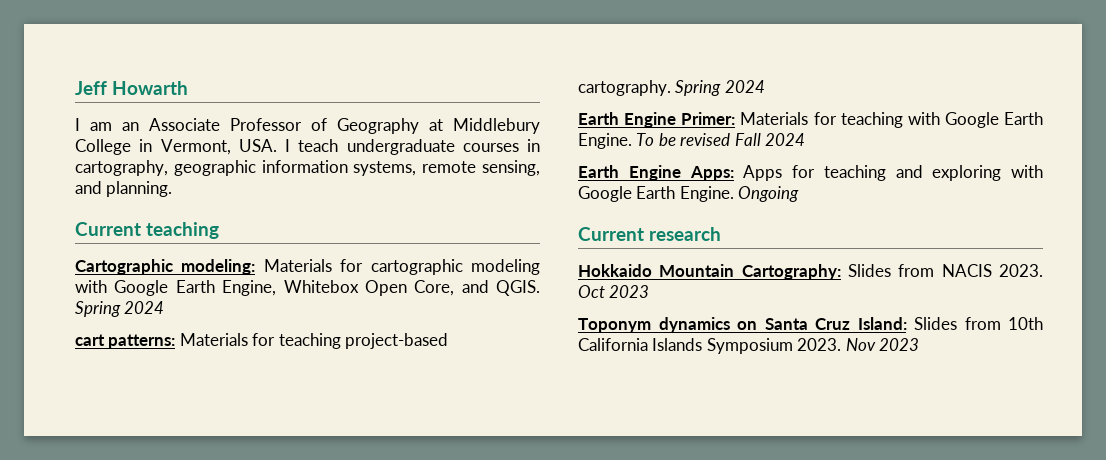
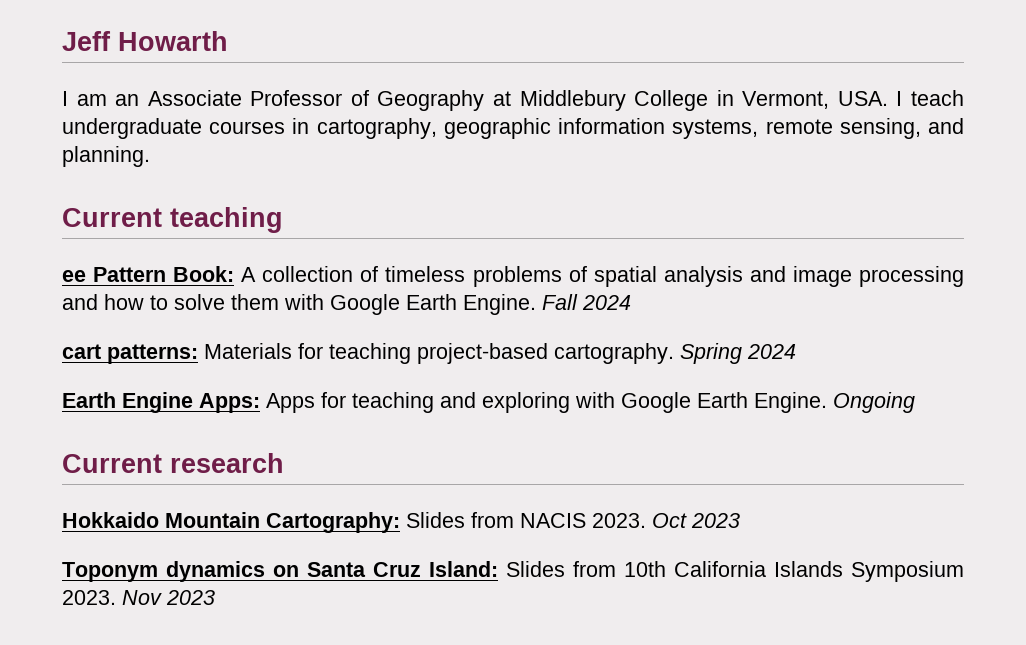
- Cartographic modeling: Materials for cartographic modeling with Google Earth Engine, Whitebox Open Core, and QGIS. Spring 2024
+ ee Pattern Book: A collection of timeless problems of spatial analysis and image processing and how to solve them with Google Earth Engine. Fall 2024
- Earth Engine Primer: Materials for teaching with Google Earth Engine. To be revised Fall 2024

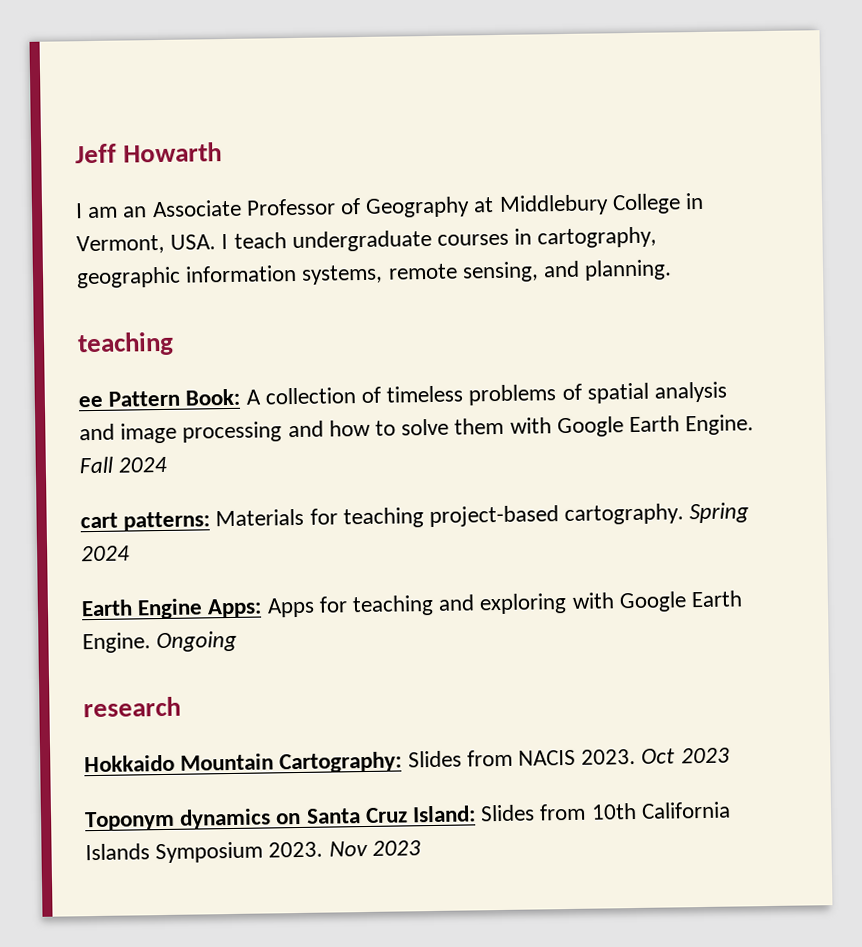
  I am an Associate Professor of Geography at Middlebury College in Vermont, USA. I teach undergraduate courses in cartography, geographic information systems, remote sensing, and planning.
- Current teaching
+ teaching
- Current research
+ research

